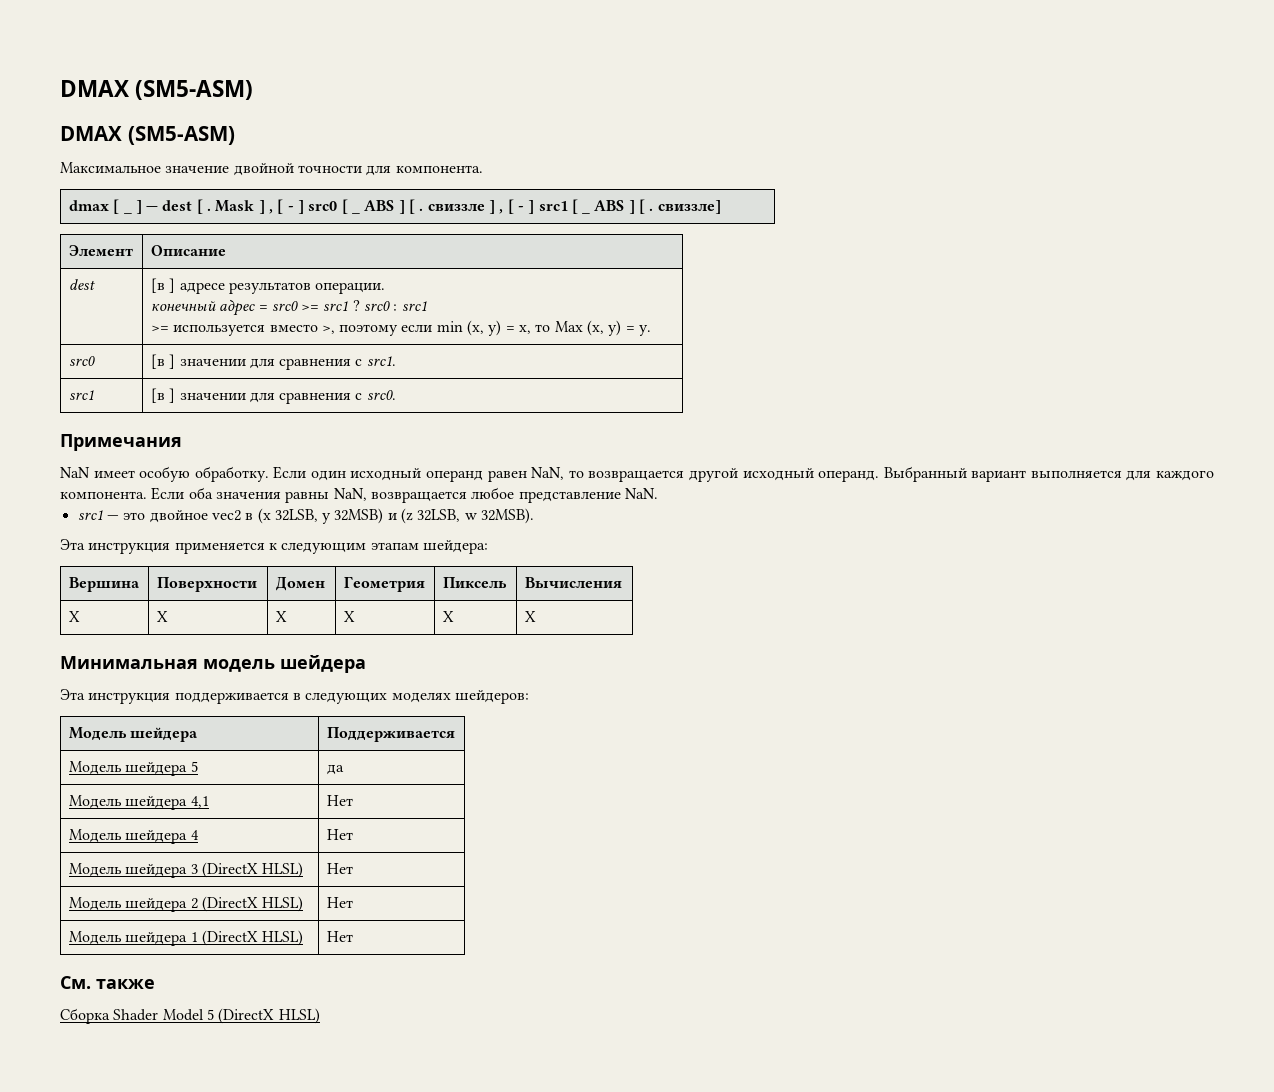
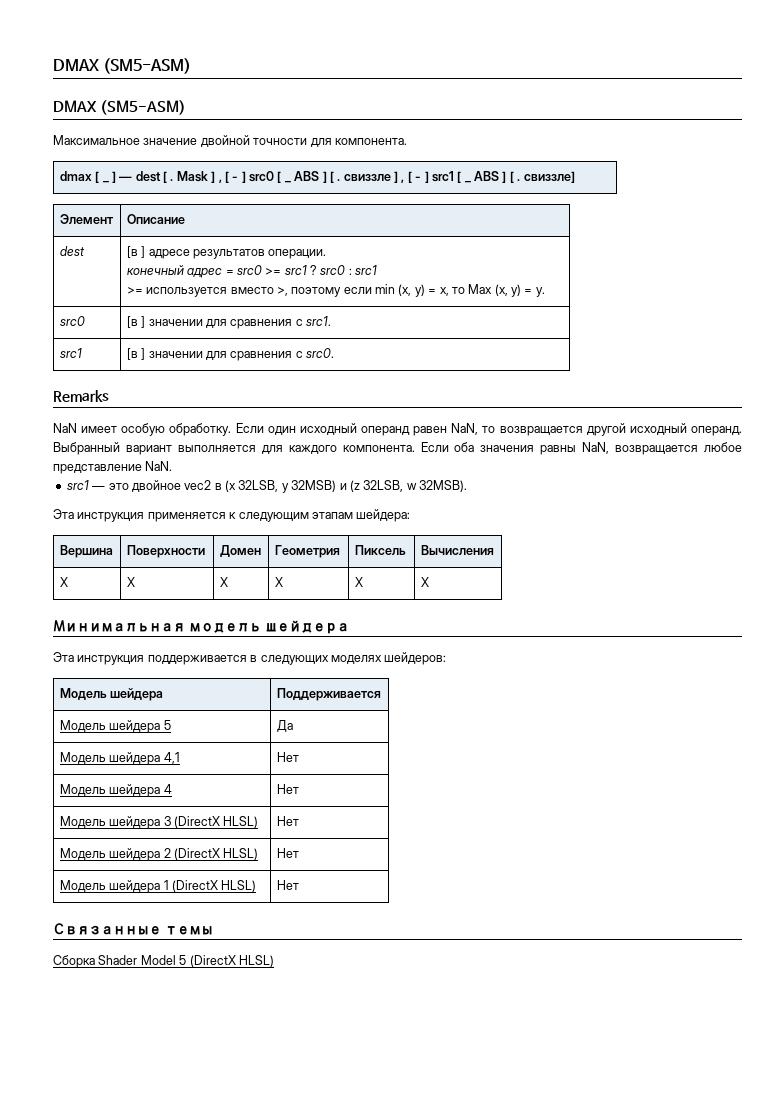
- Примечания
+ Remarks
- Модель шейдера 5 | да
+ Модель шейдера 5 | Да
- См. также
+ Связанные темы

